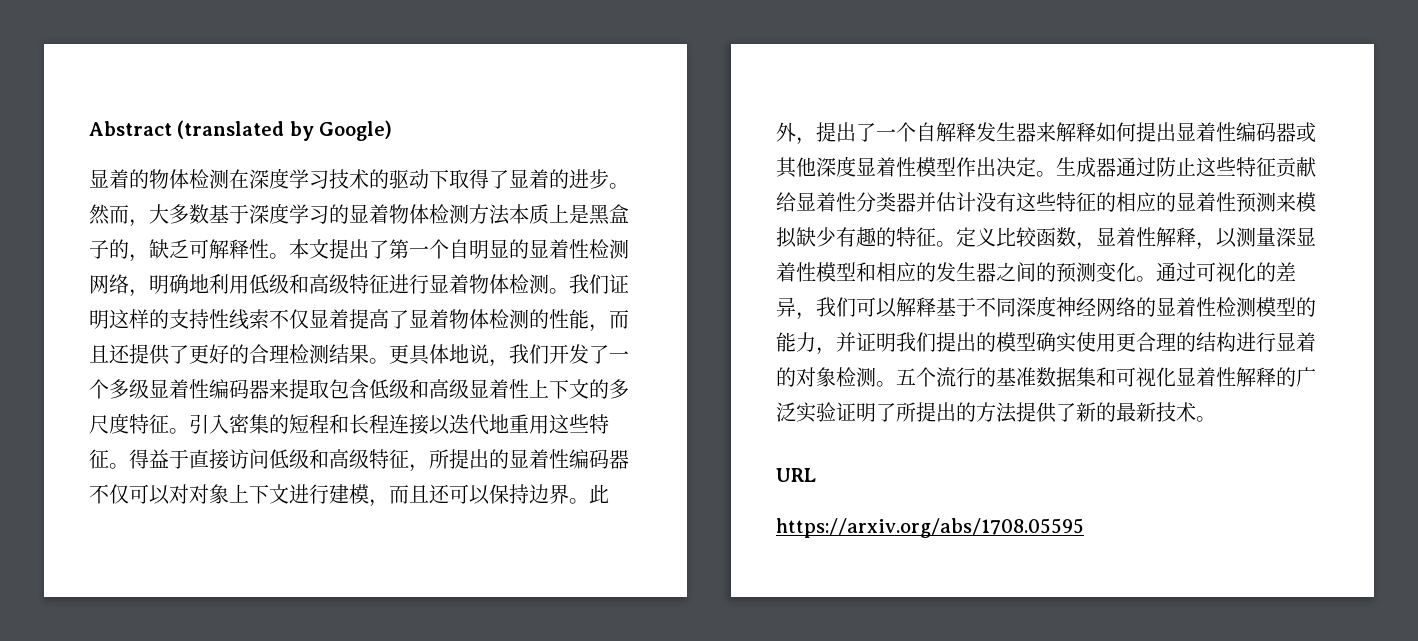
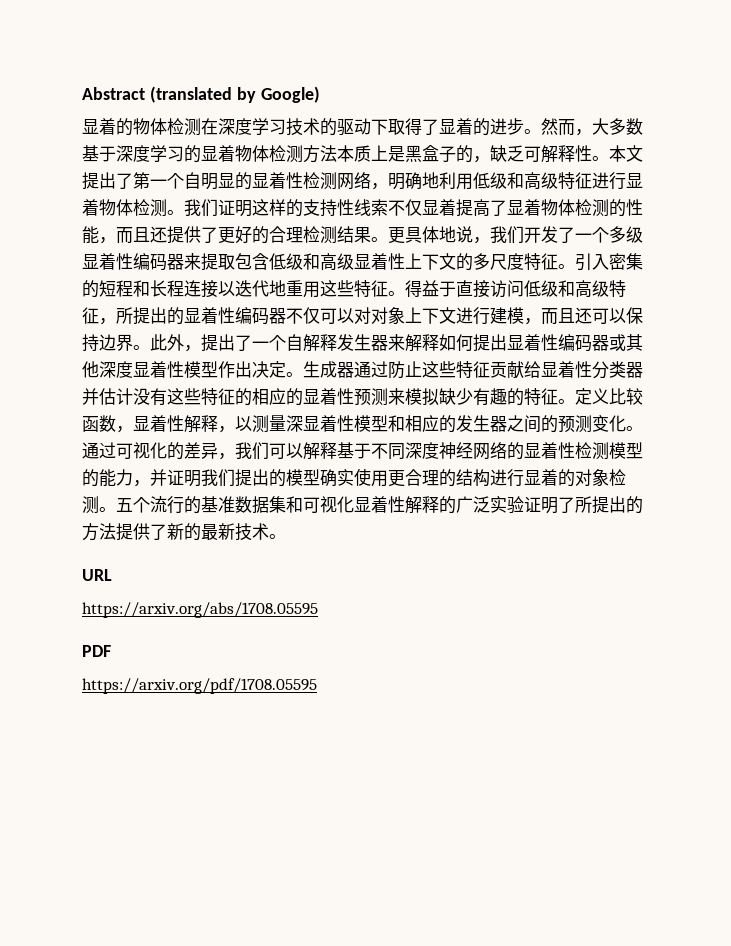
+ PDF
+ https://arxiv.org/pdf/1708.05595

